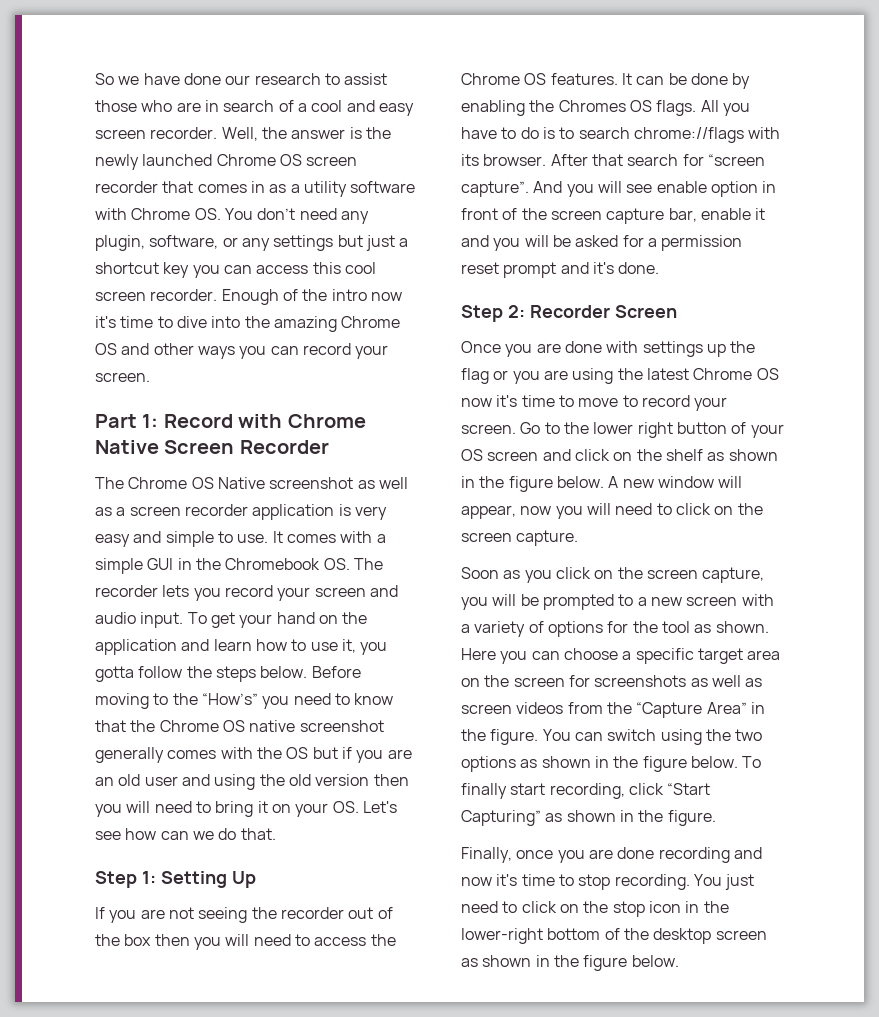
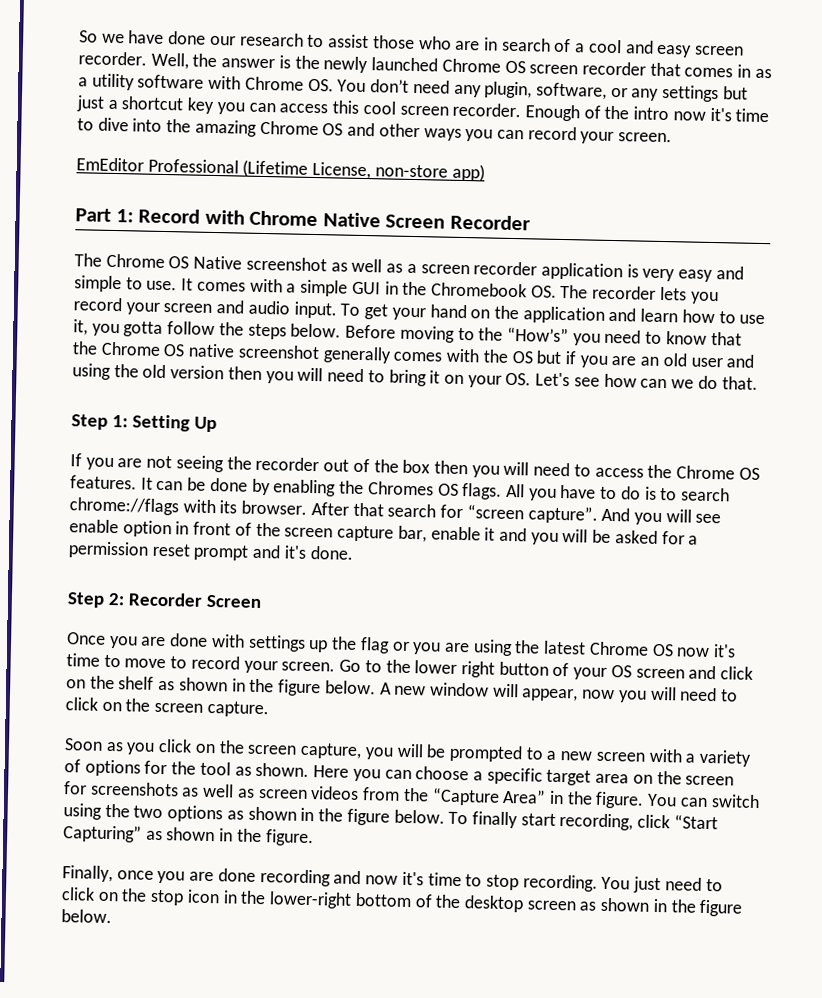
+ EmEditor Professional (Lifetime License, non-store app)

